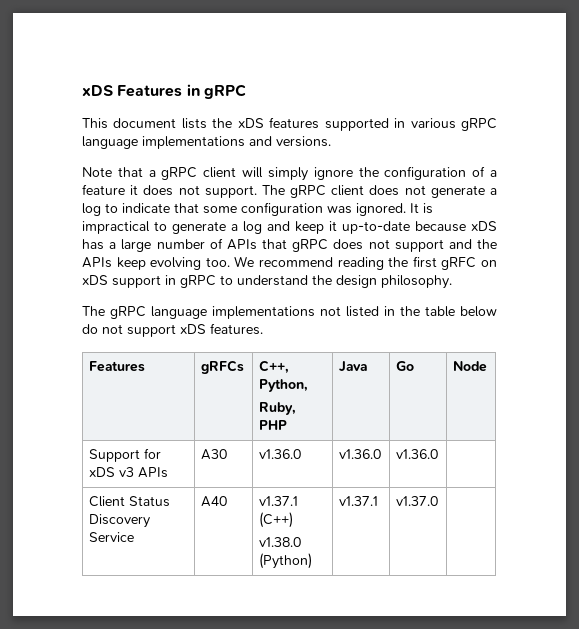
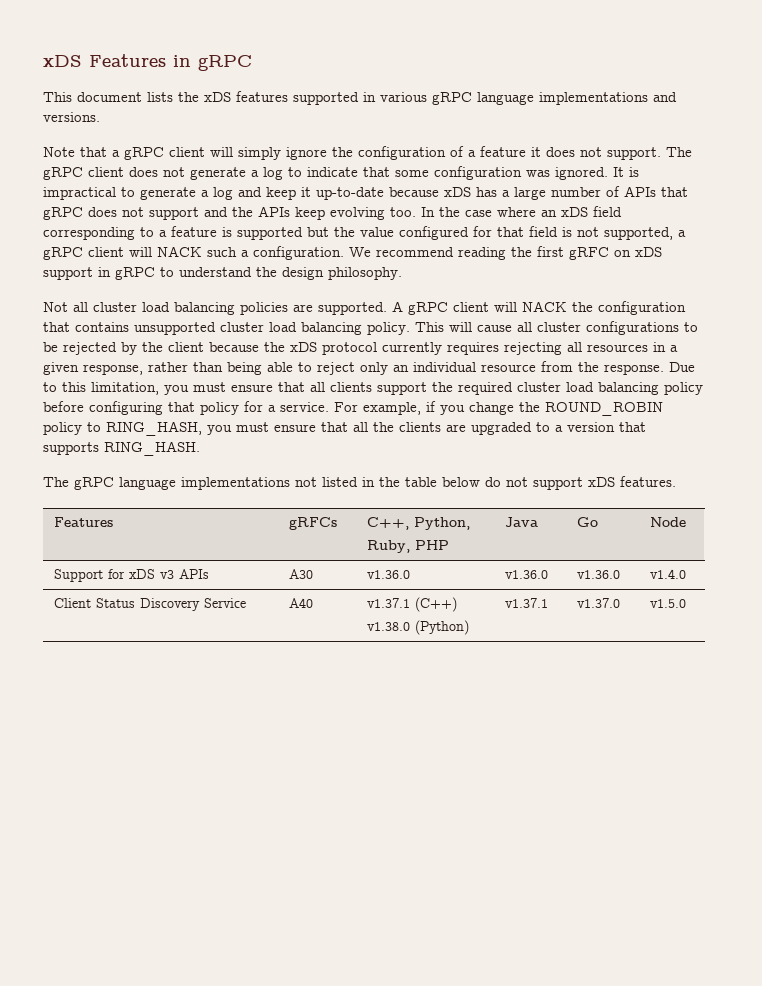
+ In the case where an xDS field corresponding to a feature is supported but the value configured for that field is not supported, a gRPC client will NACK such a configuration.
+ Not all cluster load balancing policies are supported. A gRPC client will NACK the configuration that contains unsupported cluster load balancing policy. This will cause all cluster configurations to be rejected by the client because the xDS protocol currently requires rejecting all resources in a given response, rather than being able to reject only an individual resource from the response. Due to this limitation, you must ensure that all clients support the required cluster load balancing policy before configuring that policy for a service. For example, if you change the ROUND_ROBIN policy to RING_HASH, you must ensure that all the clients are upgraded to a version that supports RING_HASH.
- Support for xDS v3 APIs | A30 | v1.36.0 | v1.36.0 | v1.36.0 |
+ Support for xDS v3 APIs | A30 | v1.36.0 | v1.36.0 | v1.36.0 | v1.4.0
  Client Status Discovery Service | A40 | v1.37.1 (C++)
- v1.38.0 (Python) | v1.37.1 | v1.37.0 |
+ v1.38.0 (Python) | v1.37.1 | v1.37.0 | v1.5.0

